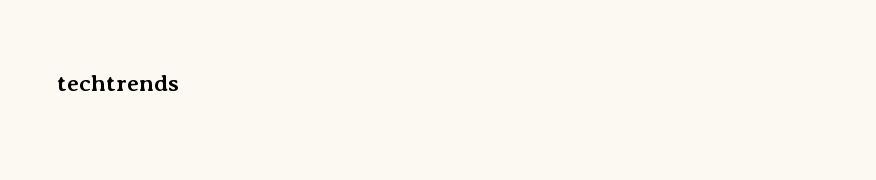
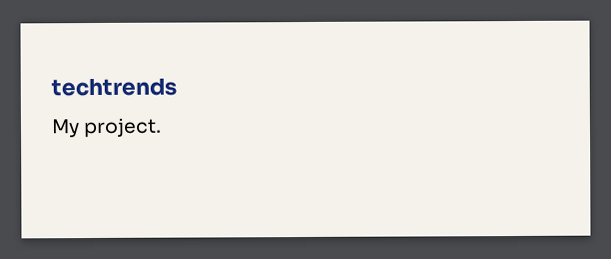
+ My project.

